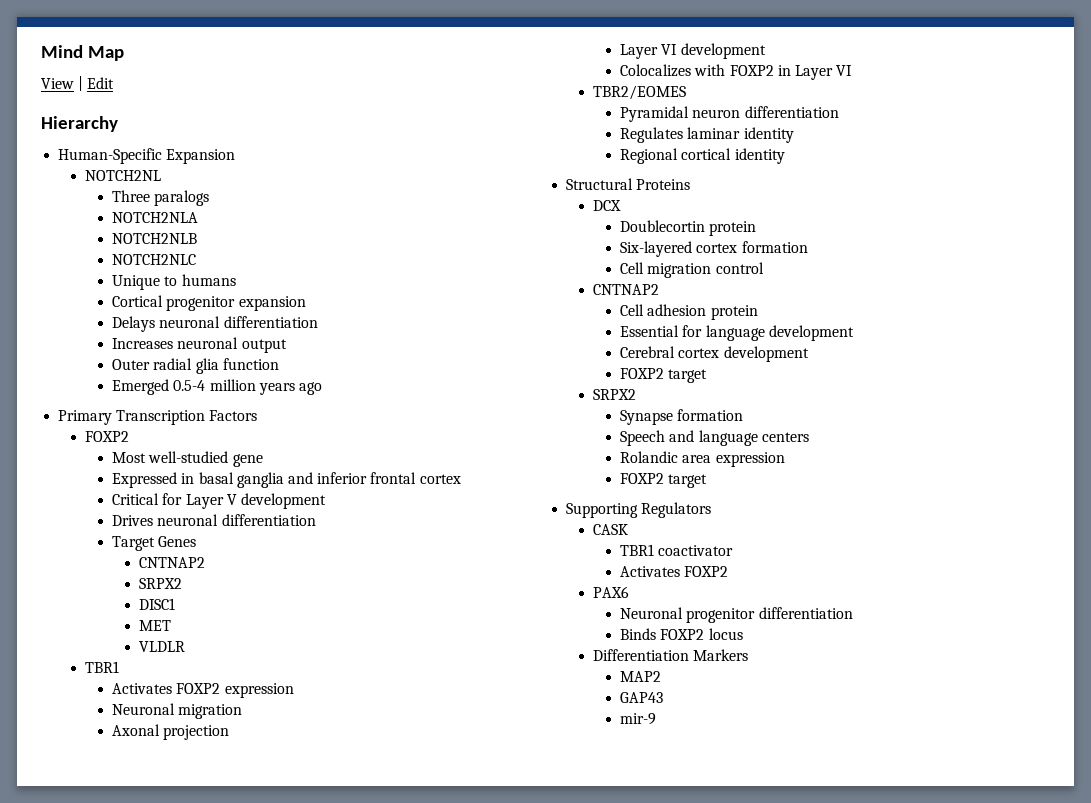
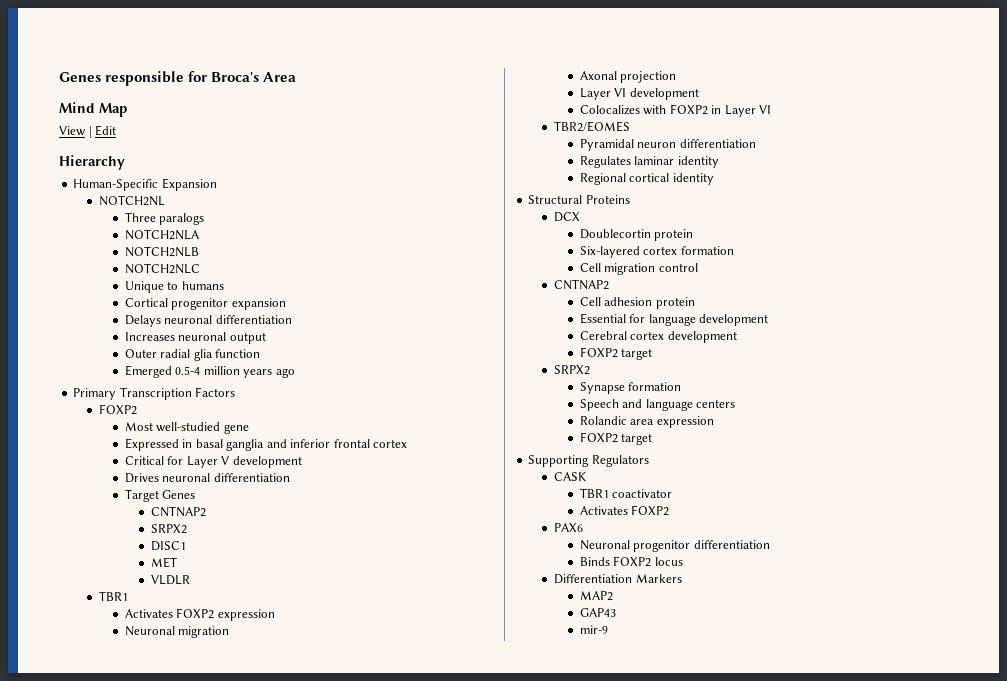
+ Genes responsible for Broca's Area

